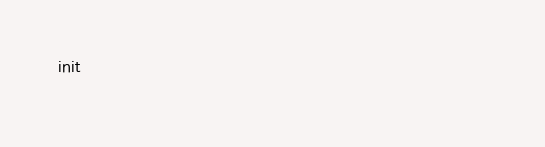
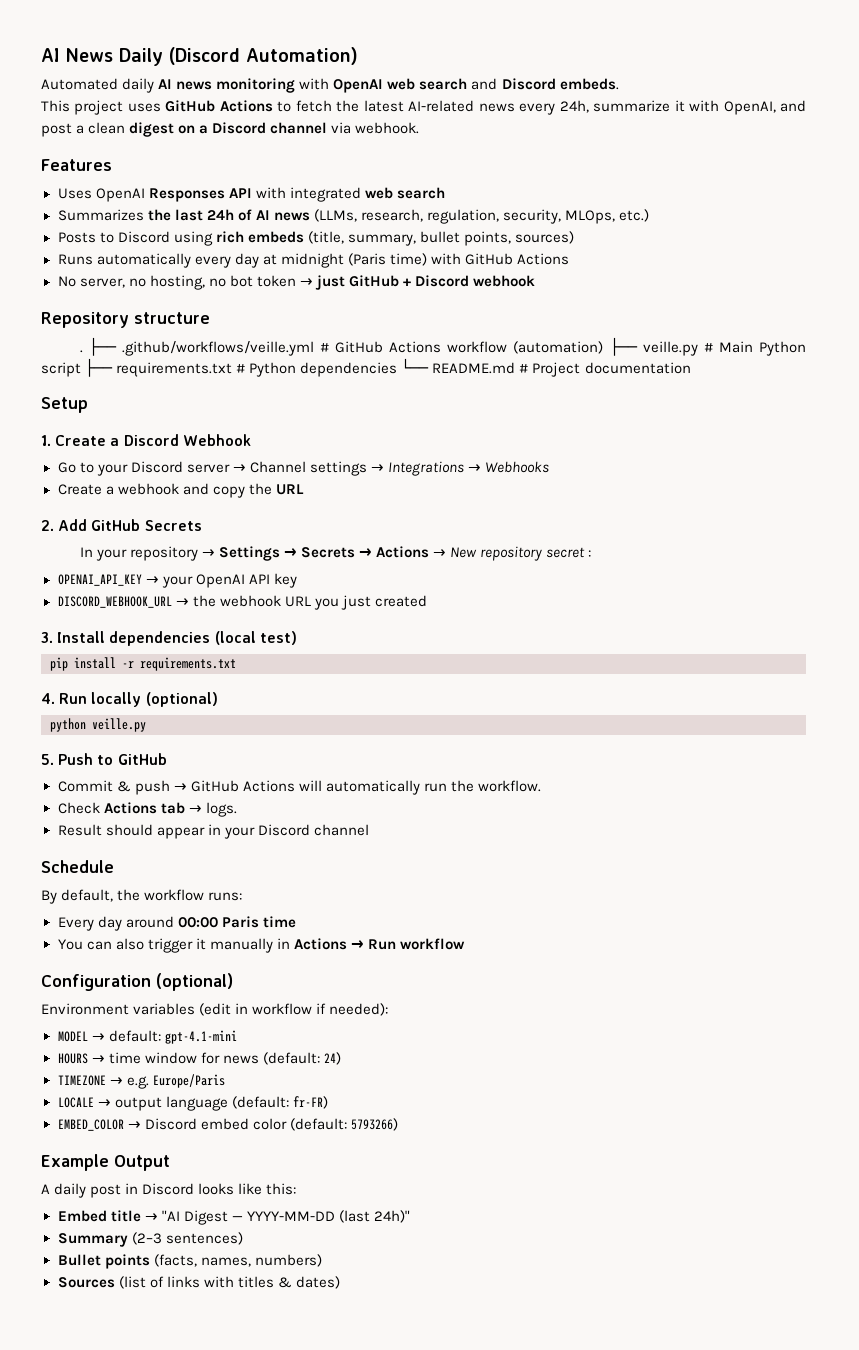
- init
+ AI News Daily (Discord Automation)
+ Automated daily AI news monitoring with OpenAI web search and Discord embeds.
+ This project uses GitHub Actions to fetch the latest AI-related news every 24h, summarize it with OpenAI, and post a clean digest on a Discord channel via webhook.
+ Features
+ Uses OpenAI Responses API with integrated web search
+ Summarizes the last 24h of AI news (LLMs, research, regulation, security, MLOps, etc.)
+ Posts to Discord using rich embeds (title, summary, bullet points, sources)
+ Runs automatically every day at midnight (Paris time) with GitHub Actions
+ No server, no hosting, no bot token → just GitHub + Discord webhook
+ Repository structure
+ . ├── .github/workflows/veille.yml # GitHub Actions workflow (automation) ├── veille.py # Main Python script ├── requirements.txt # Python dependencies └── README.md # Project documentation
+ Setup
+ 1. Create a Discord Webhook
+ Go to your Discord server → Channel settings → Integrations → Webhooks
+ Create a webhook and copy the URL
+ 2. Add GitHub Secrets
+ In your repository → Settings → Secrets → Actions → New repository secret :
+ OPENAI_API_KEY → your OpenAI API key
+ DISCORD_WEBHOOK_URL → the webhook URL you just created
+ 3. Install dependencies (local test)
+ pip install -r requirements.txt
+ 4. Run locally (optional)
+ python veille.py
+ 5. Push to GitHub
+ Commit & push → GitHub Actions will automatically run the workflow.
+ Check Actions tab → logs.
+ Result should appear in your Discord channel
+ Schedule
+ By default, the workflow runs:
+ Every day around 00:00 Paris time
+ You can also trigger it manually in Actions → Run workflow
+ Configuration (optional)
+ Environment variables (edit in workflow if needed):
+ MODEL → default: gpt-4.1-mini
+ HOURS → time window for news (default: 24)
+ TIMEZONE → e.g. Europe/Paris
+ LOCALE → output language (default: fr-FR)
+ EMBED_COLOR → Discord embed color (default: 5793266)
+ Example Output
+ A daily post in Discord looks like this:
+ Embed title → "AI Digest — YYYY-MM-DD (last 24h)"
+ Summary (2–3 sentences)
+ Bullet points (facts, names, numbers)
+ Sources (list of links with titles & dates)

